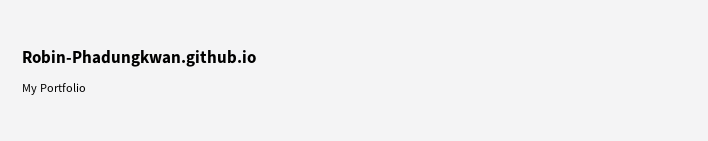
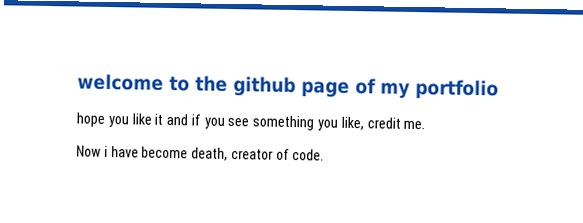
- Robin-Phadungkwan.github.io
- My Portfolio
+ welcome to the github page of my portfolio
+ hope you like it and if you see something you like, credit me.
+ Now i have become death, creator of code.

